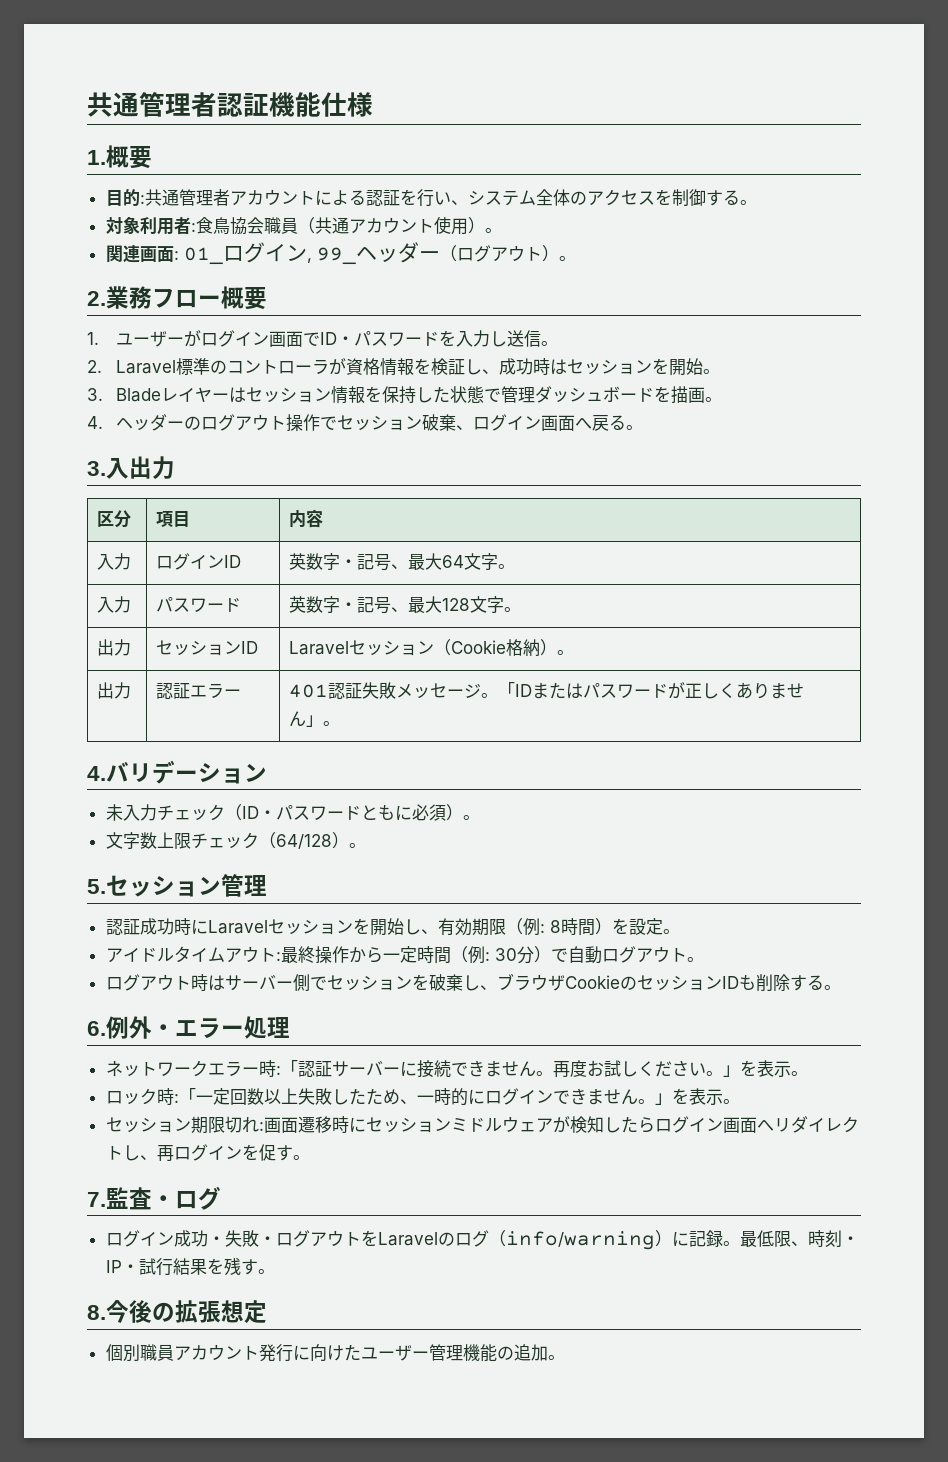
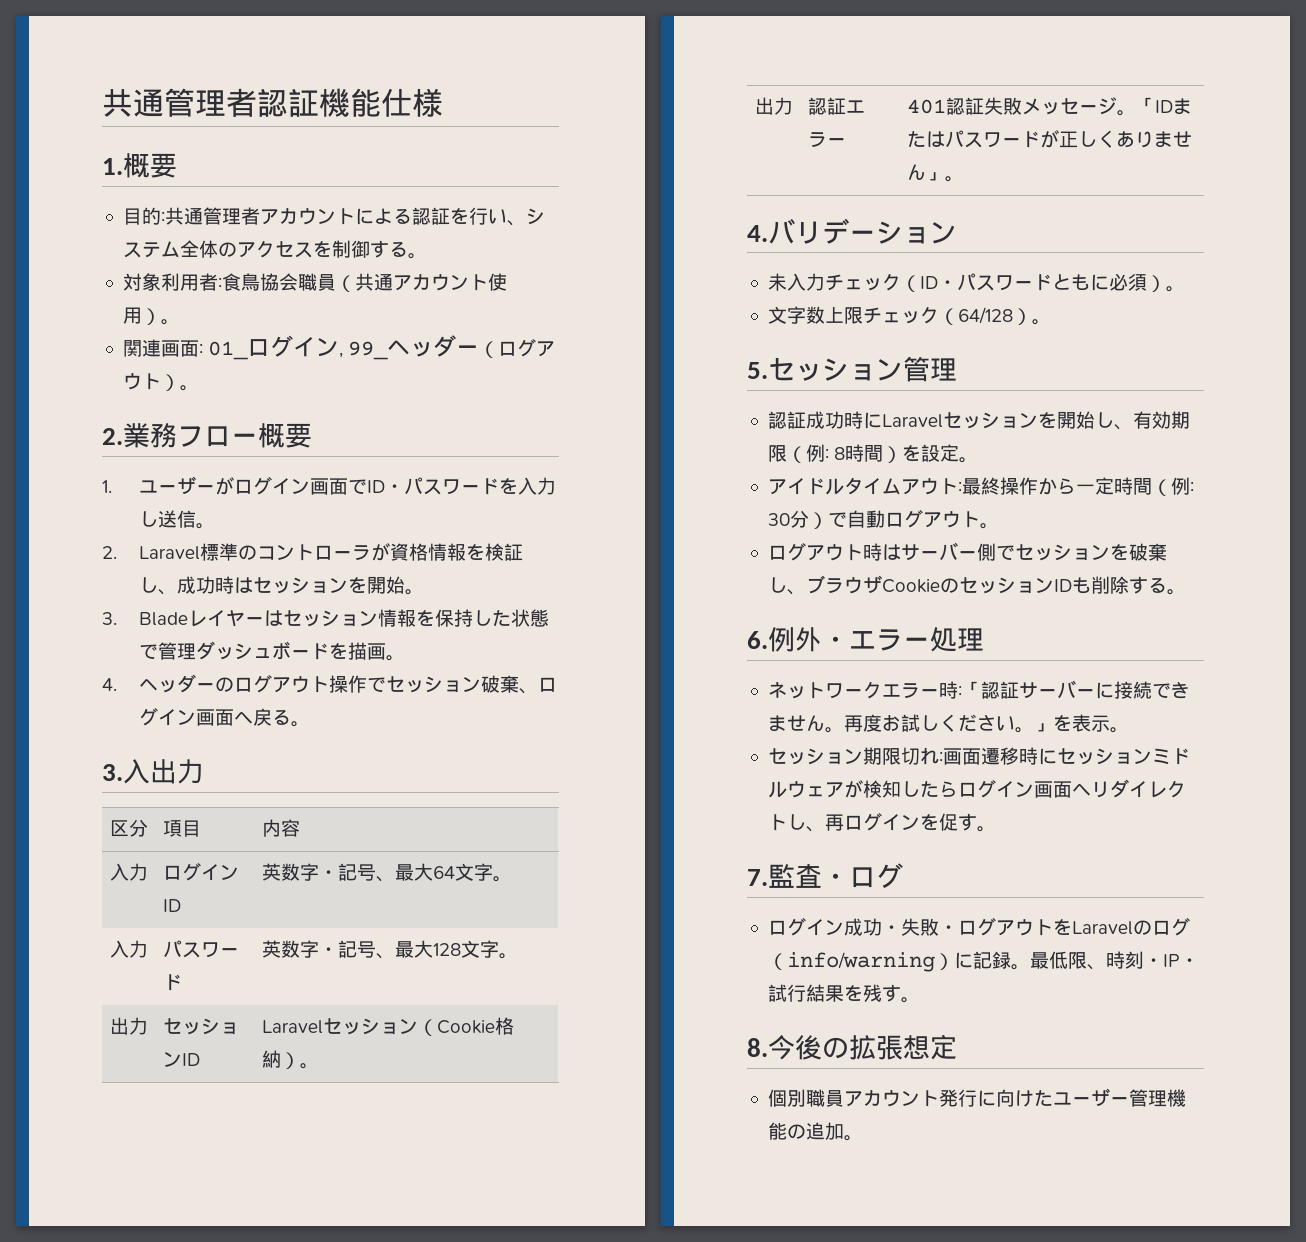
- ロック時:「一定回数以上失敗したため、一時的にログインできません。」を表示。

